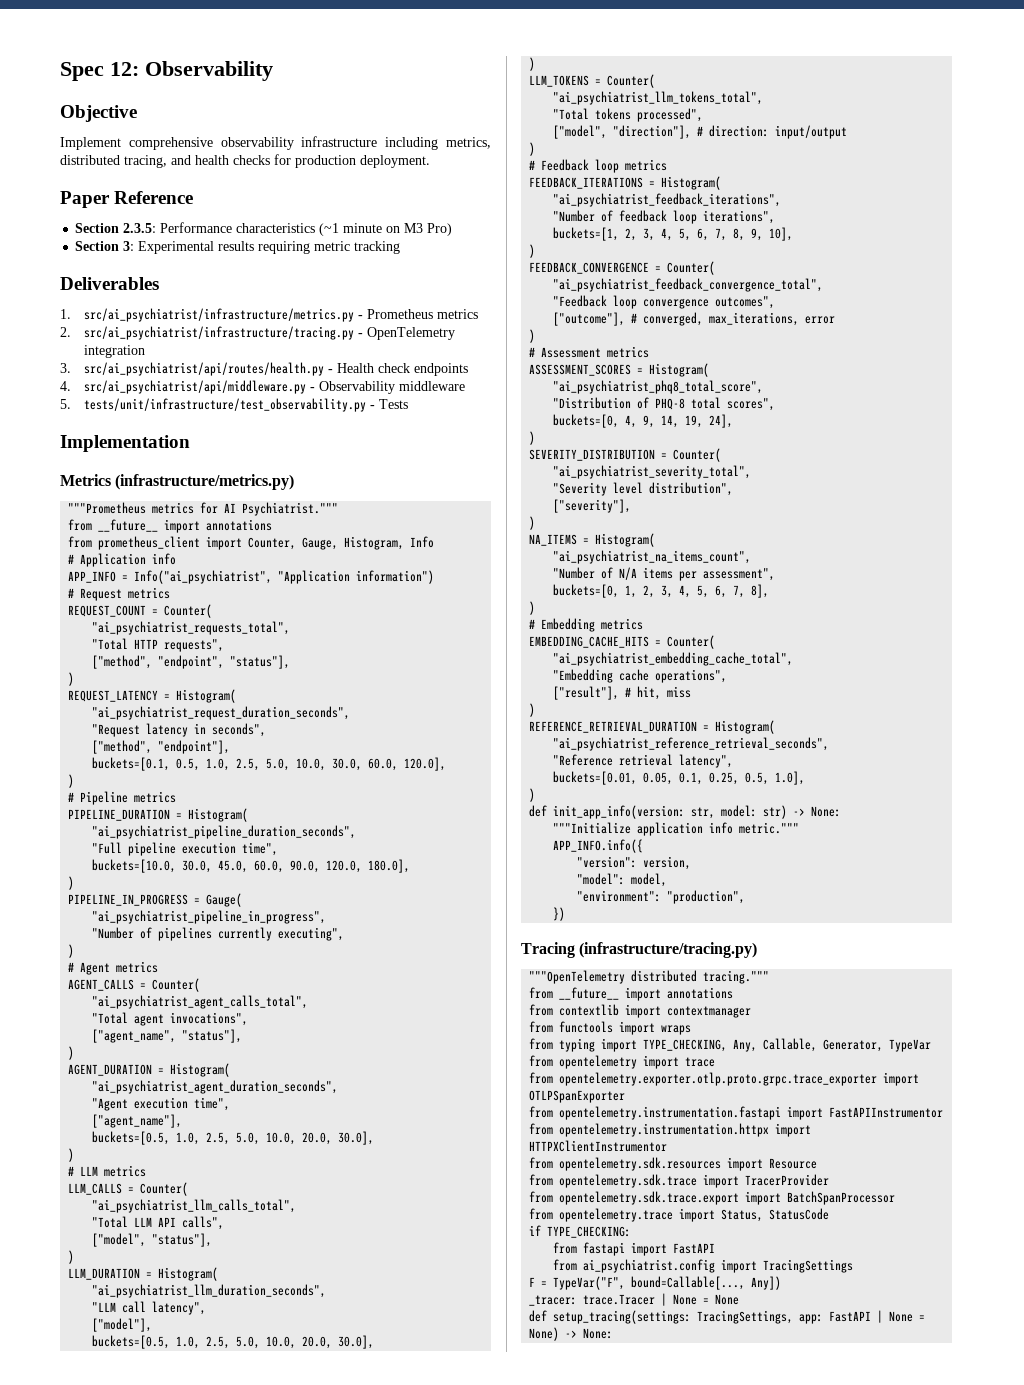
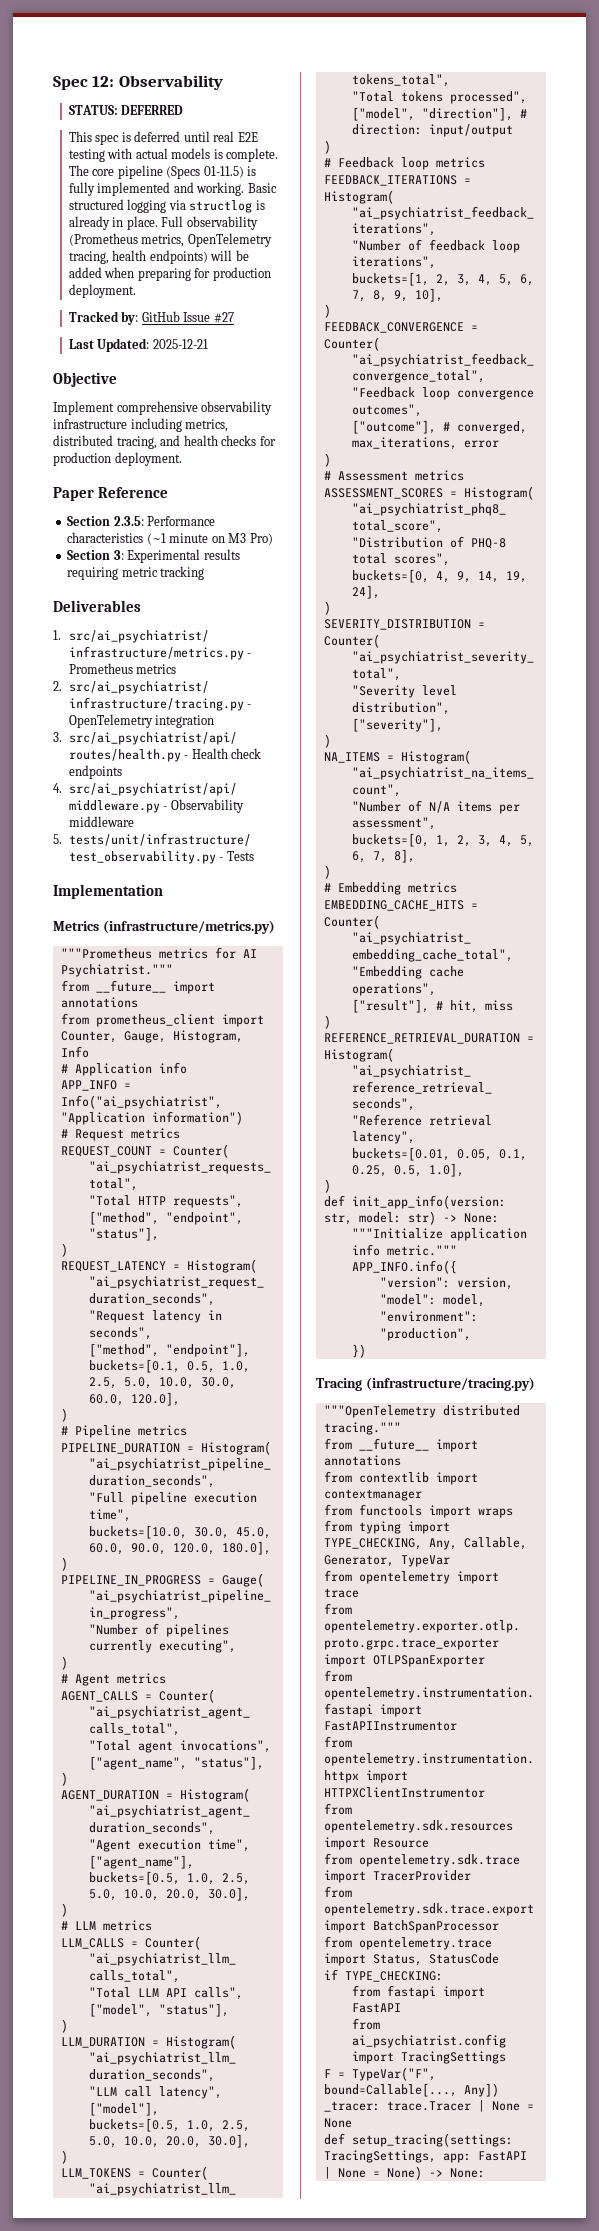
+ STATUS: DEFERRED
+ This spec is deferred until real E2E testing with actual models is complete. The core pipeline (Specs 01-11.5) is fully implemented and working. Basic structured logging via structlog is already in place. Full observability (Prometheus metrics, OpenTelemetry tracing, health endpoints) will be added when preparing for production deployment.
+ Tracked by: GitHub Issue #27
+ Last Updated: 2025-12-21

